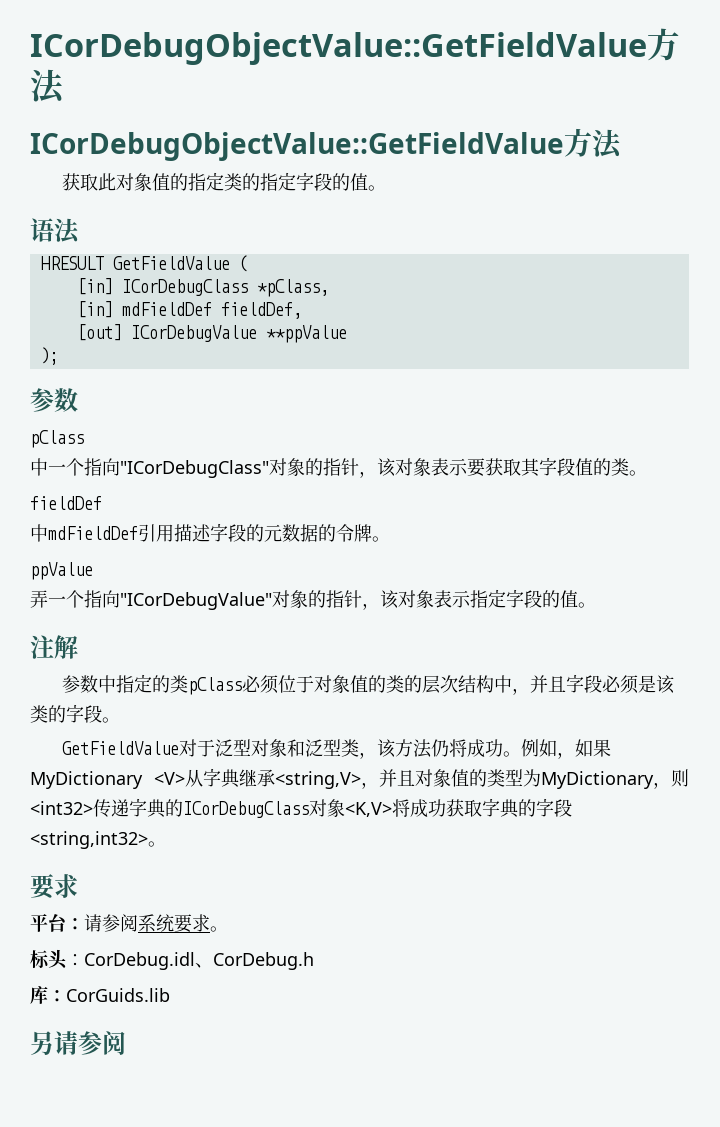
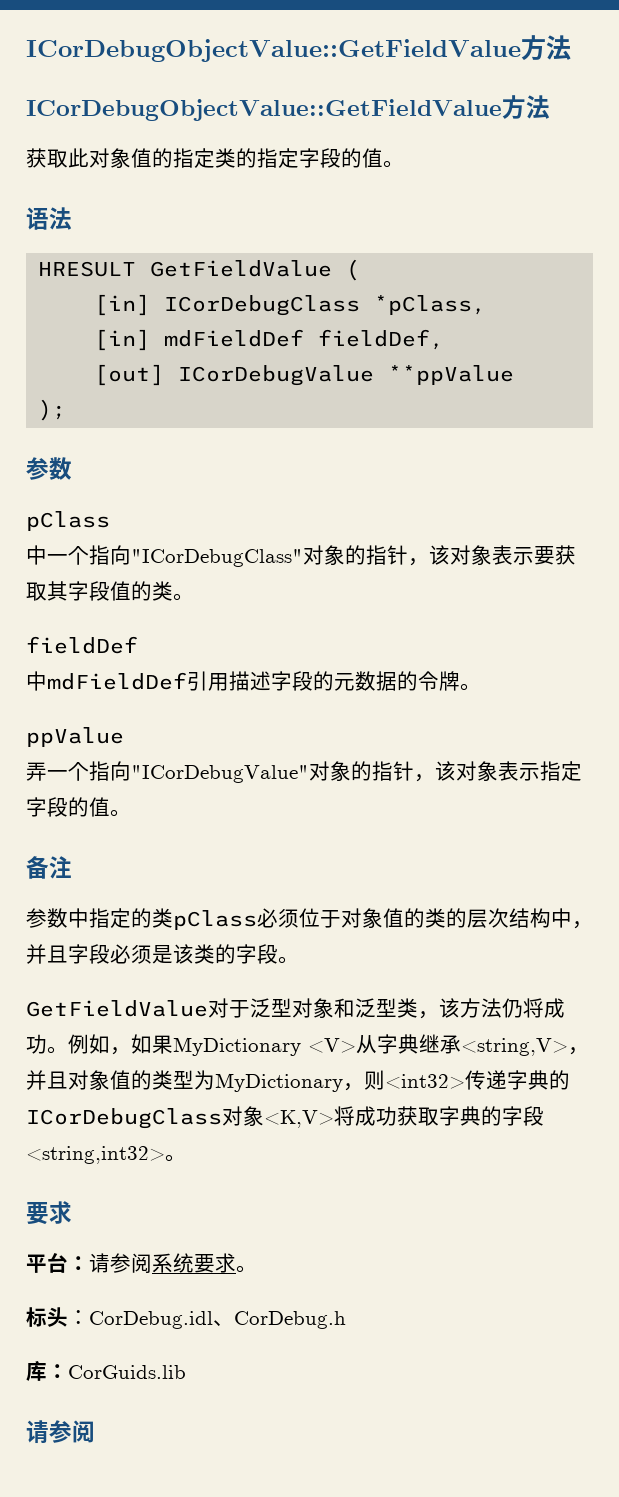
- 注解
+ 备注
  库：CorGuids.lib
- 另请参阅
+ 请参阅

